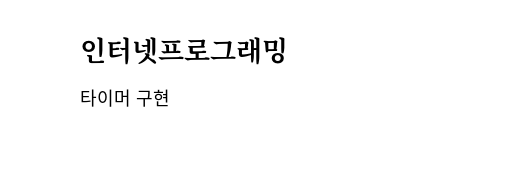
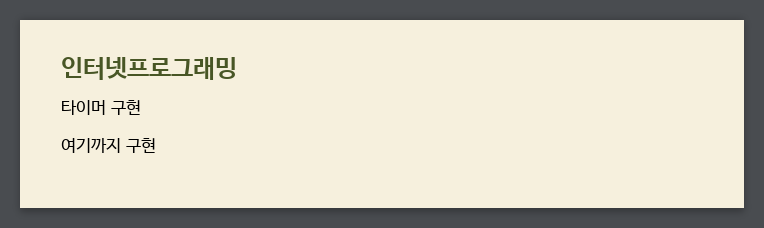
+ 여기까지 구현

